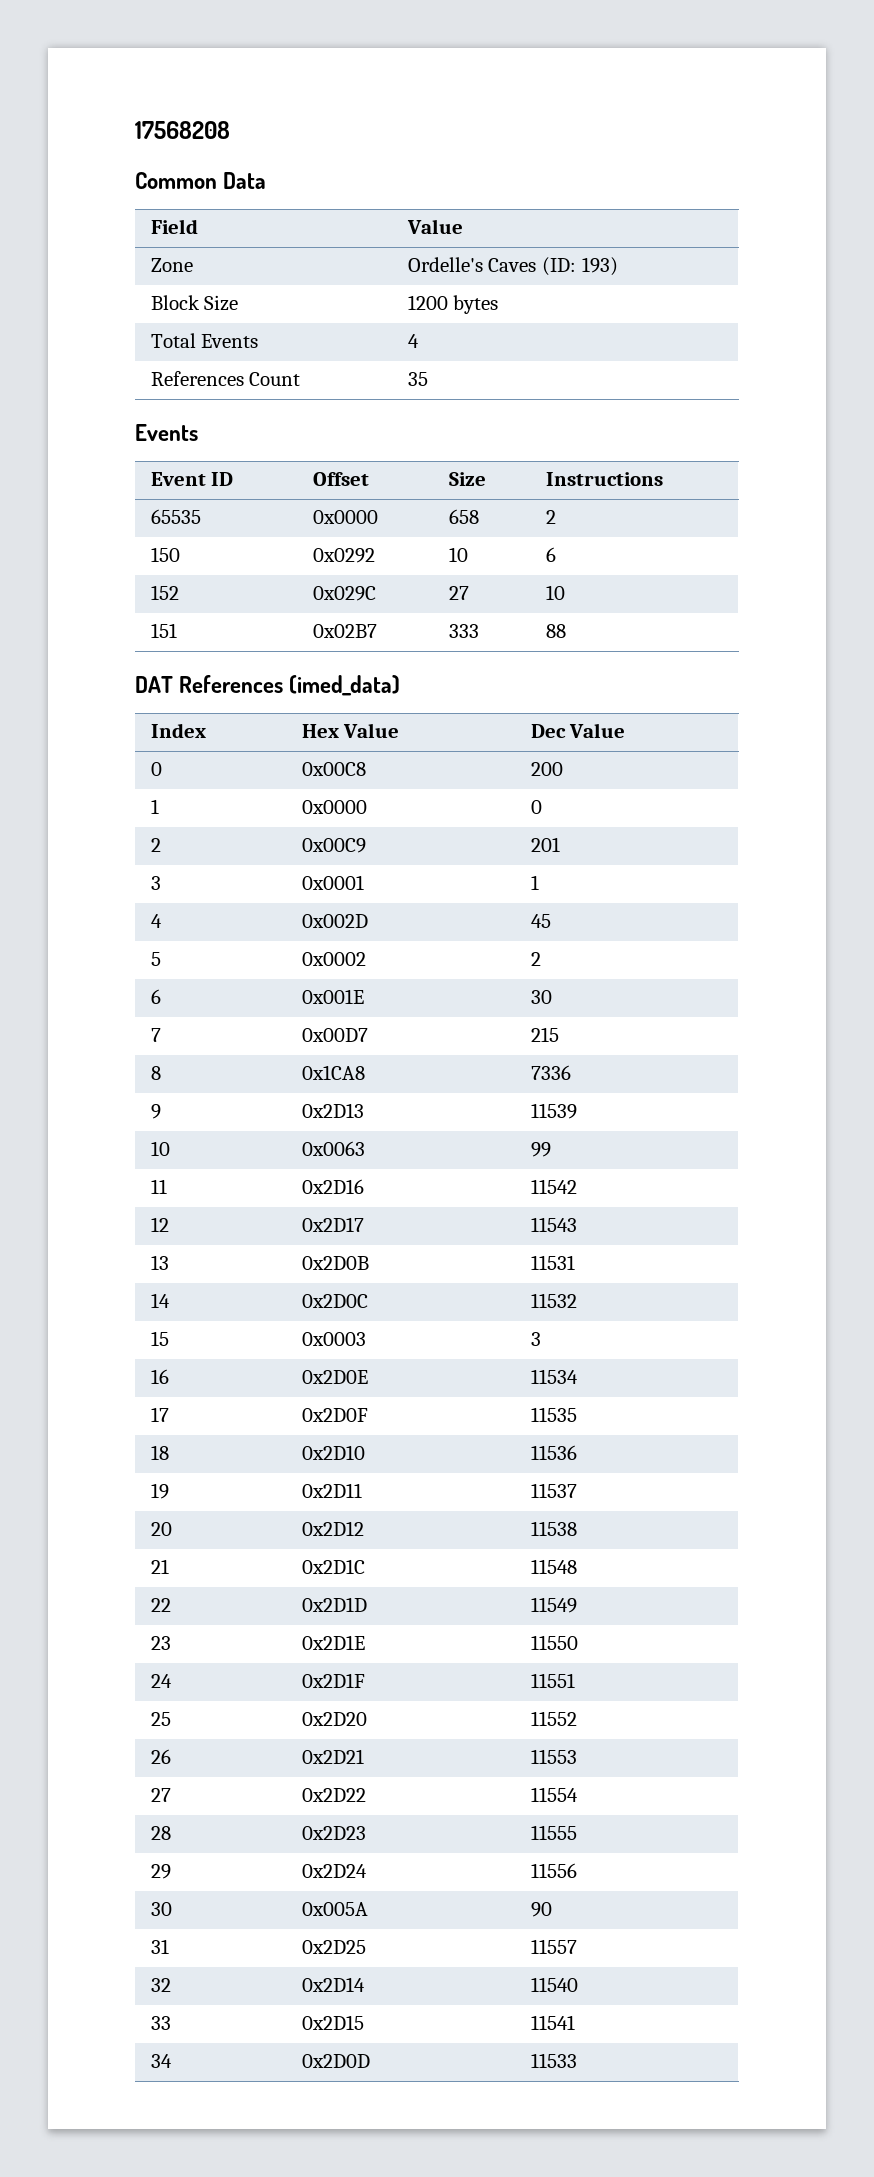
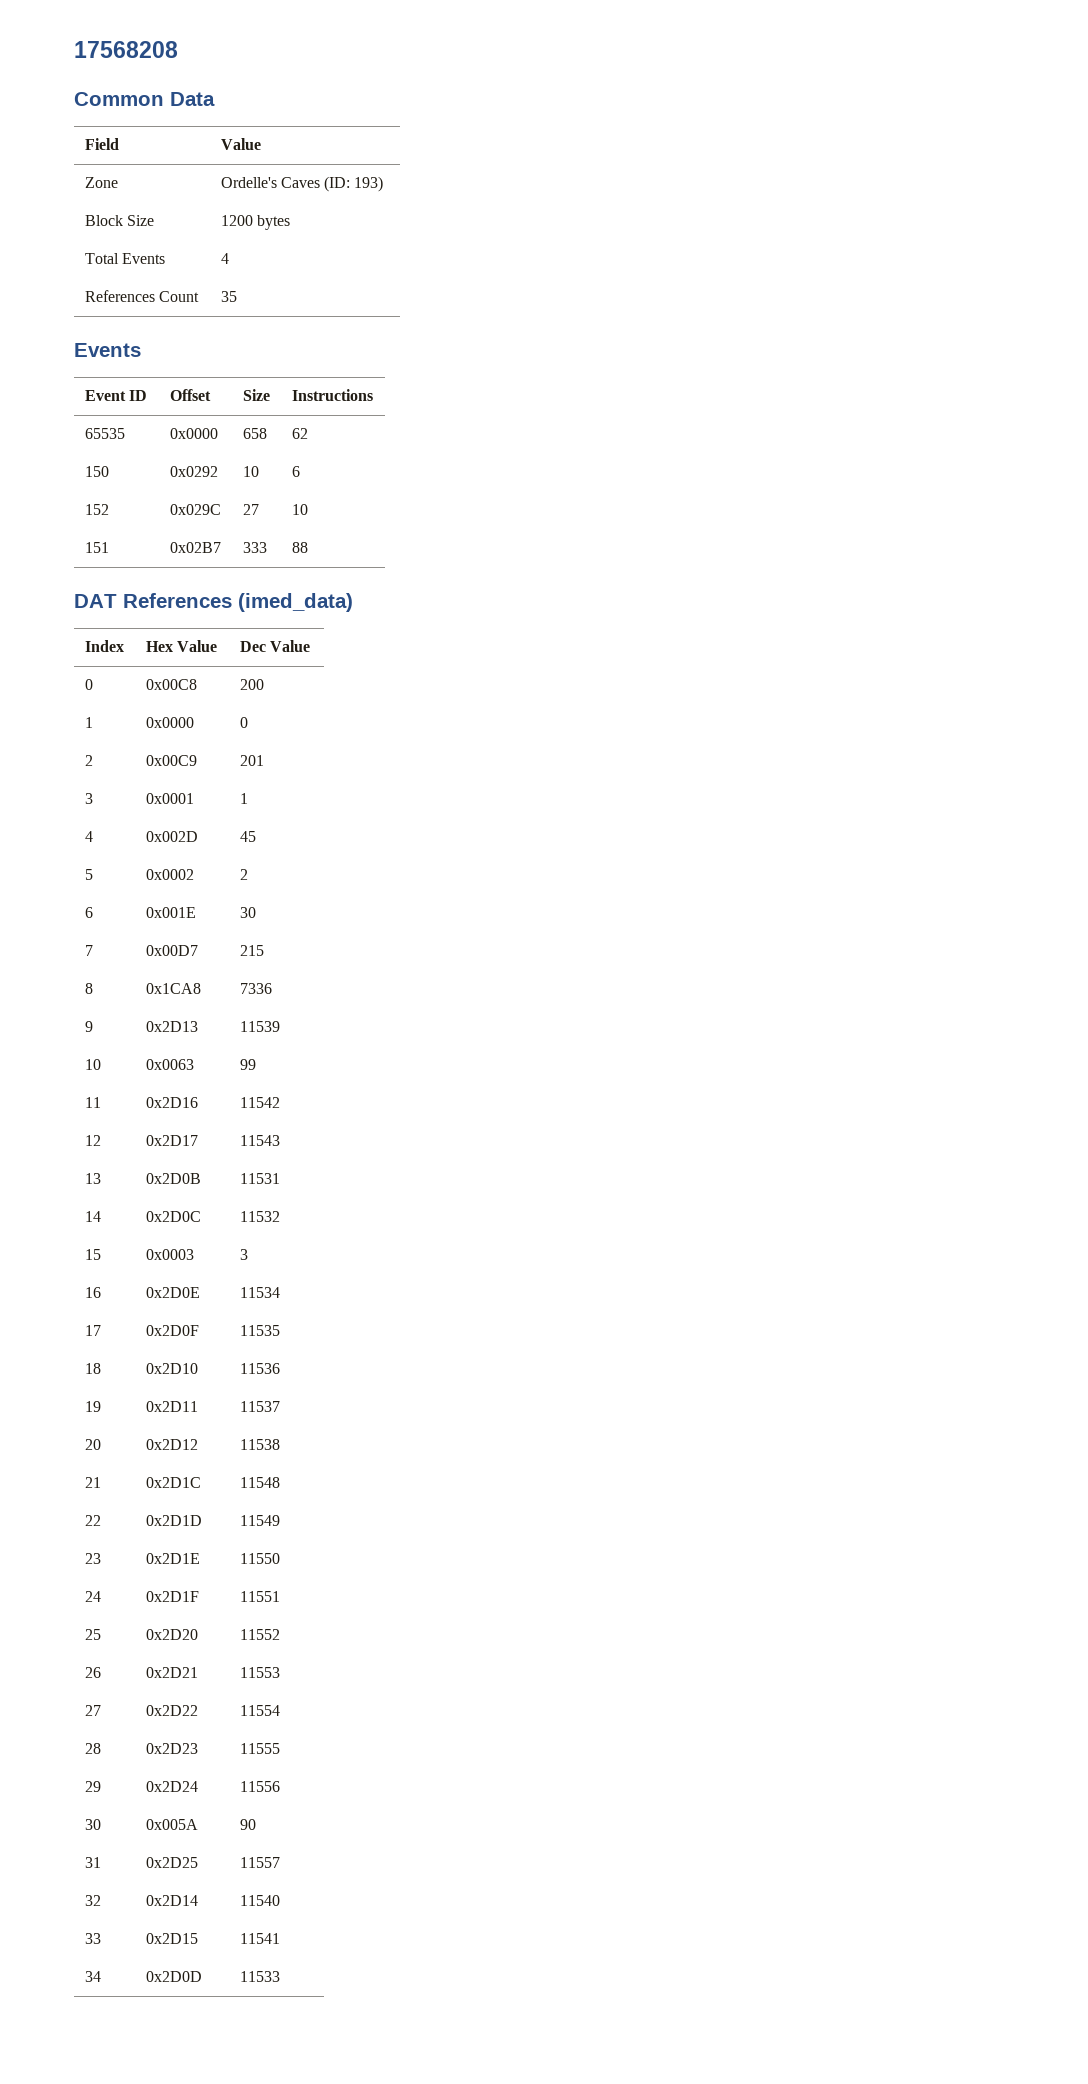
- 65535 | 0x0000 | 658 | 2
+ 65535 | 0x0000 | 658 | 62

